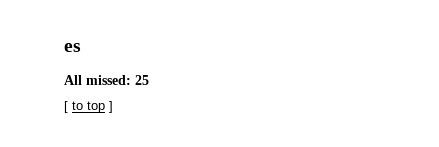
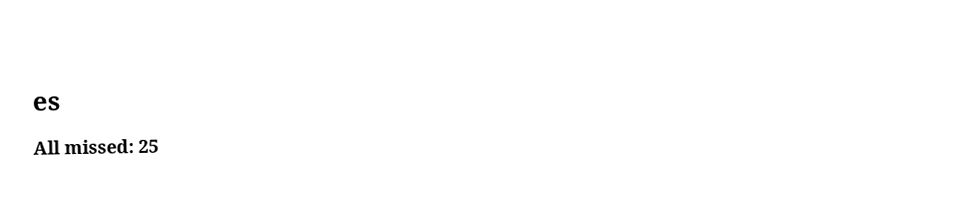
- [ to top ]

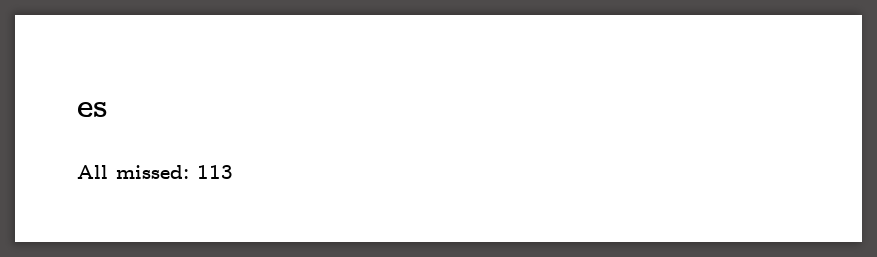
- All missed: 25
+ All missed: 113

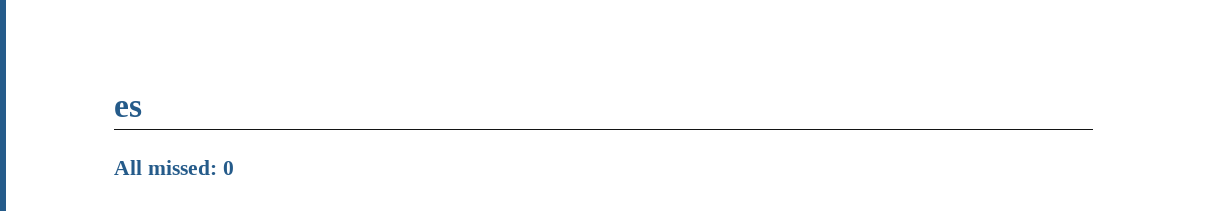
- All missed: 113
+ All missed: 0

